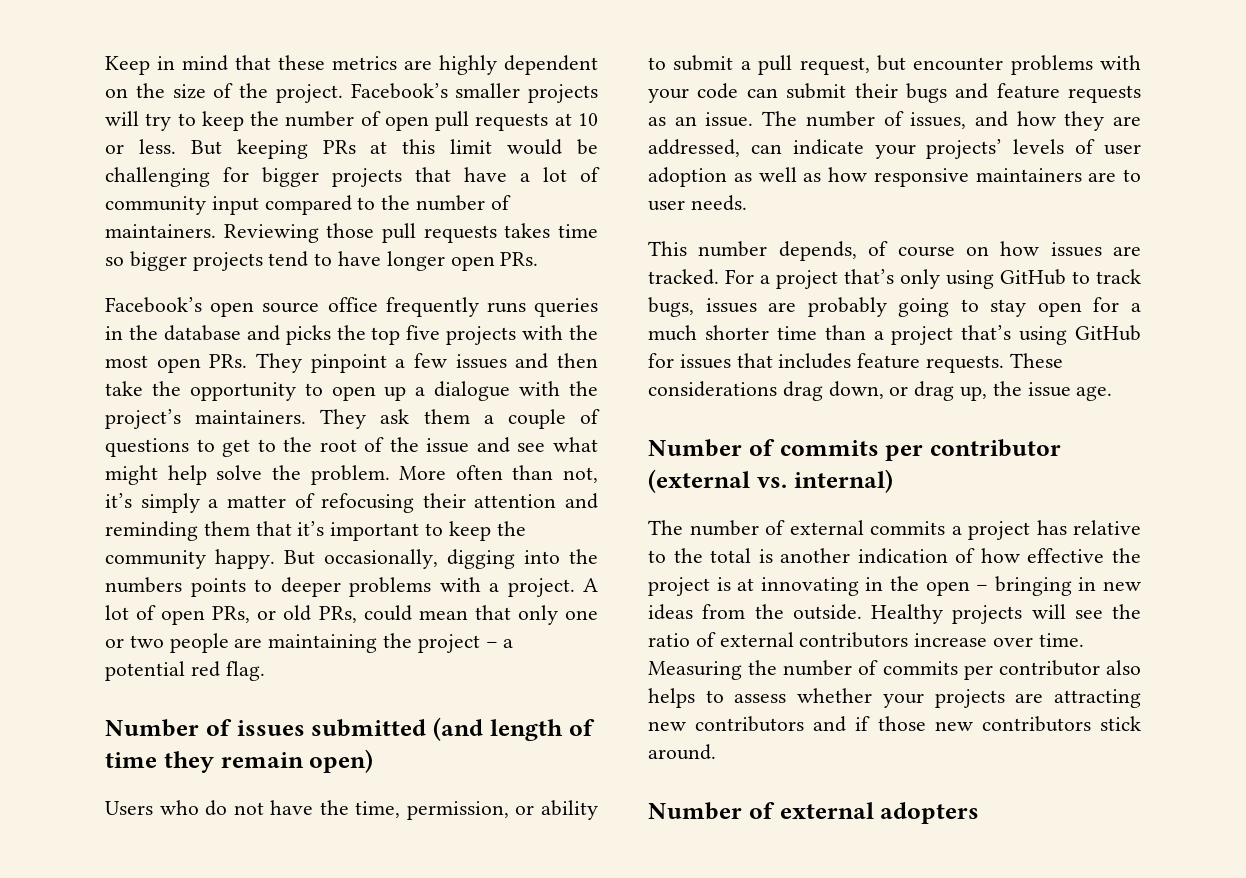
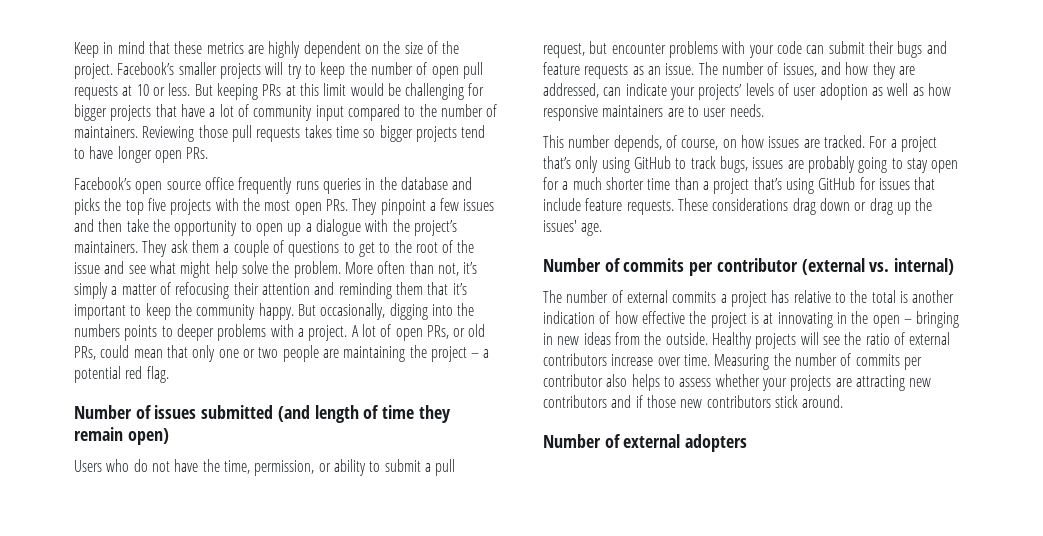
- This number depends, of course on how issues are tracked.
+ This number depends, of course, on how issues are tracked.
- For a project that’s only using GitHub to track bugs, issues are probably going to stay open for a much shorter time than a project that’s using GitHub for issues that includes feature requests.
+ For a project that’s only using GitHub to track bugs, issues are probably going to stay open for a much shorter time than a project that’s using GitHub for issues that include feature requests.
- These considerations drag down, or drag up, the issue age.
+ These considerations drag down or drag up the issues' age.

